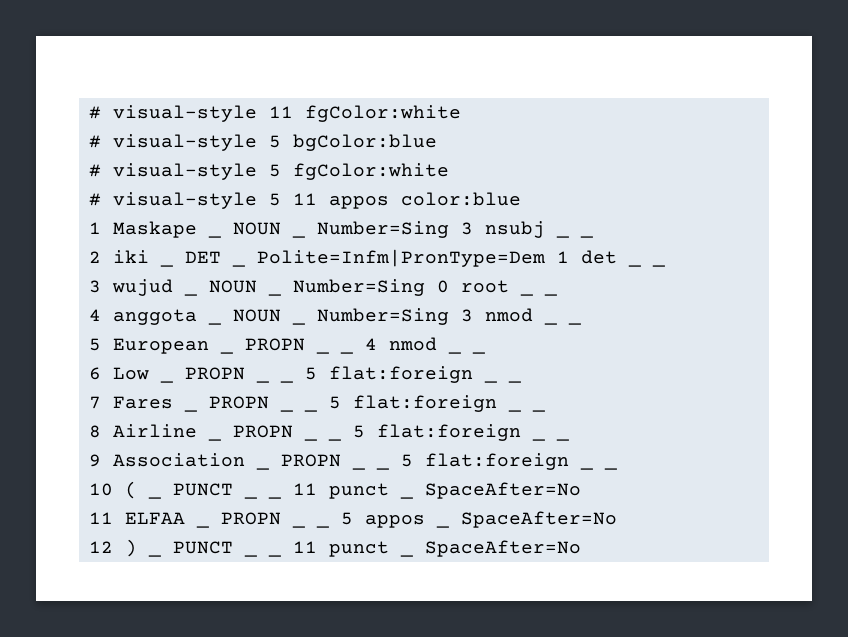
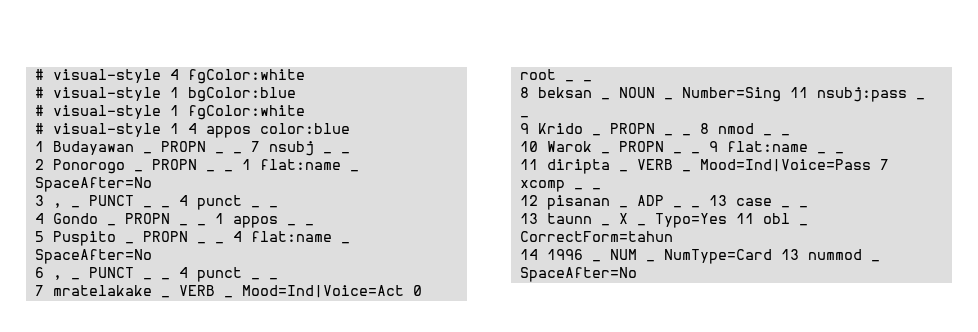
- # visual-style 11 fgColor:white
- # visual-style 5 bgColor:blue
+ # visual-style 4 fgColor:white
+ # visual-style 1 bgColor:blue
- # visual-style 5 fgColor:white
- # visual-style 5 11 appos color:blue
+ # visual-style 1 fgColor:white
+ # visual-style 1 4 appos color:blue
- 1 Maskape _ NOUN _ Number=Sing 3 nsubj _ _
- 2 iki _ DET _ Polite=Infm|PronType=Dem 1 det _ _
- 3 wujud _ NOUN _ Number=Sing 0 root _ _
+ 1 Budayawan _ PROPN _ _ 7 nsubj _ _
+ 2 Ponorogo _ PROPN _ _ 1 flat:name _ SpaceAfter=No
+ 3 , _ PUNCT _ _ 4 punct _ _
+ 4 Gondo _ PROPN _ _ 1 appos _ _
+ 5 Puspito _ PROPN _ _ 4 flat:name _ SpaceAfter=No
+ 6 , _ PUNCT _ _ 4 punct _ _
+ 7 mratelakake _ VERB _ Mood=Ind|Voice=Act 0 root _ _
- 4 anggota _ NOUN _ Number=Sing 3 nmod _ _
- 5 European _ PROPN _ _ 4 nmod _ _
- 6 Low _ PROPN _ _ 5 flat:foreign _ _
- 7 Fares _ PROPN _ _ 5 flat:foreign _ _
- 8 Airline _ PROPN _ _ 5 flat:foreign _ _
- 9 Association _ PROPN _ _ 5 flat:foreign _ _
- 10 ( _ PUNCT _ _ 11 punct _ SpaceAfter=No
- 11 ELFAA _ PROPN _ _ 5 appos _ SpaceAfter=No
- 12 ) _ PUNCT _ _ 11 punct _ SpaceAfter=No
+ 8 beksan _ NOUN _ Number=Sing 11 nsubj:pass _ _
+ 9 Krido _ PROPN _ _ 8 nmod _ _
+ 10 Warok _ PROPN _ _ 9 flat:name _ _
+ 11 diripta _ VERB _ Mood=Ind|Voice=Pass 7 xcomp _ _
+ 12 pisanan _ ADP _ _ 13 case _ _
+ 13 taunn _ X _ Typo=Yes 11 obl _ CorrectForm=tahun
+ 14 1996 _ NUM _ NumType=Card 13 nummod _ SpaceAfter=No

